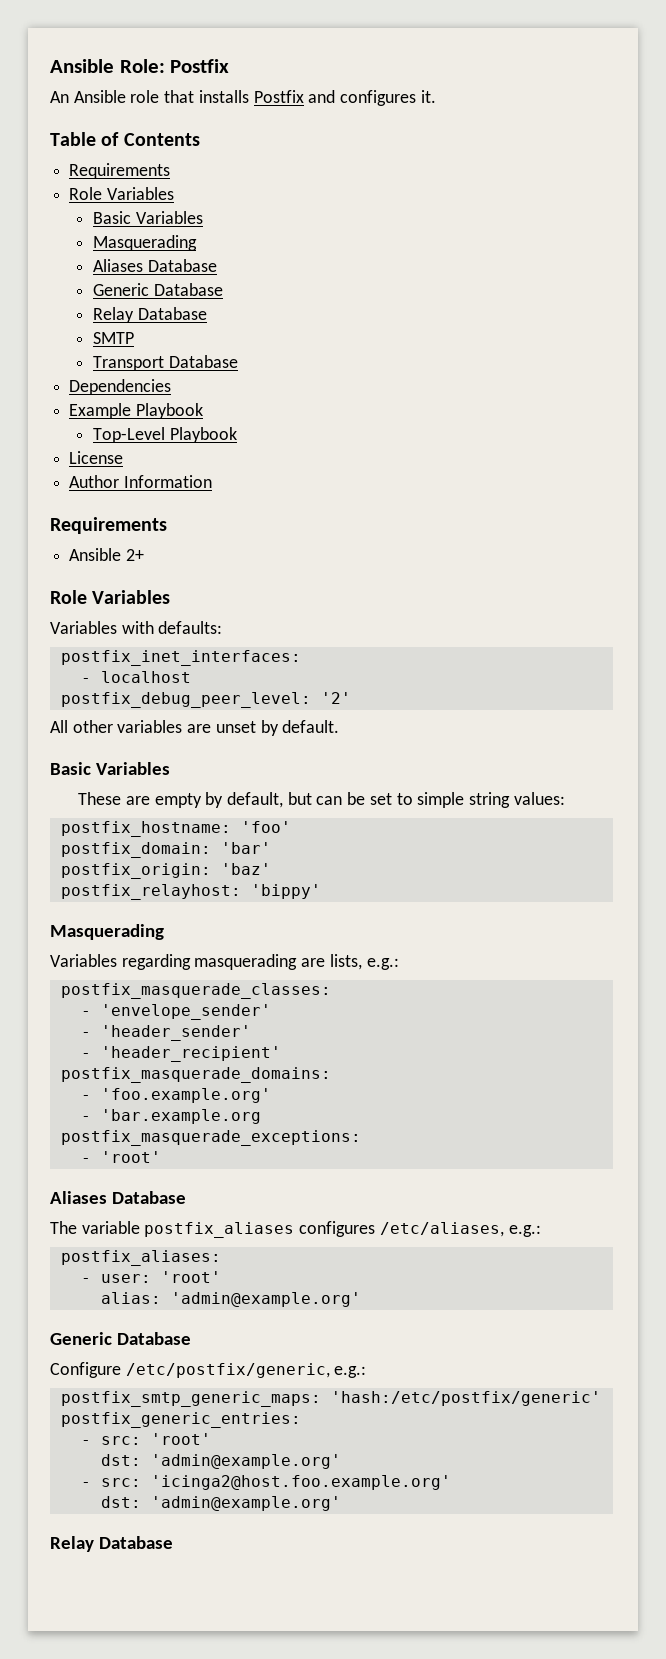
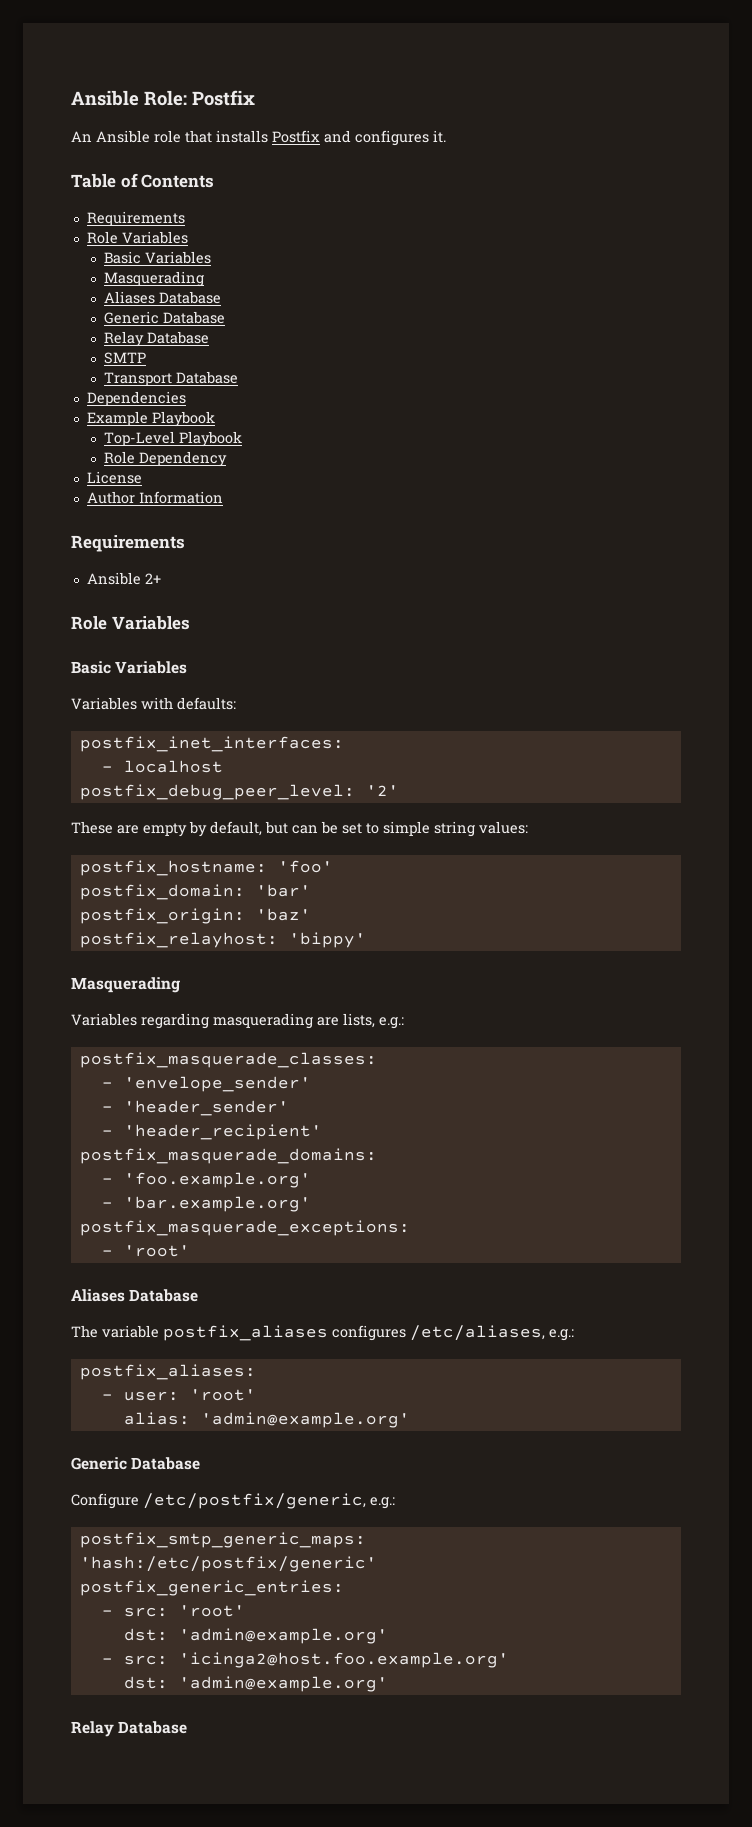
+ Role Dependency
  Ansible 2+
  Role Variables
+ Basic Variables
- All other variables are unset by default.
- Basic Variables
- - 'bar.example.org
+ - 'bar.example.org'

